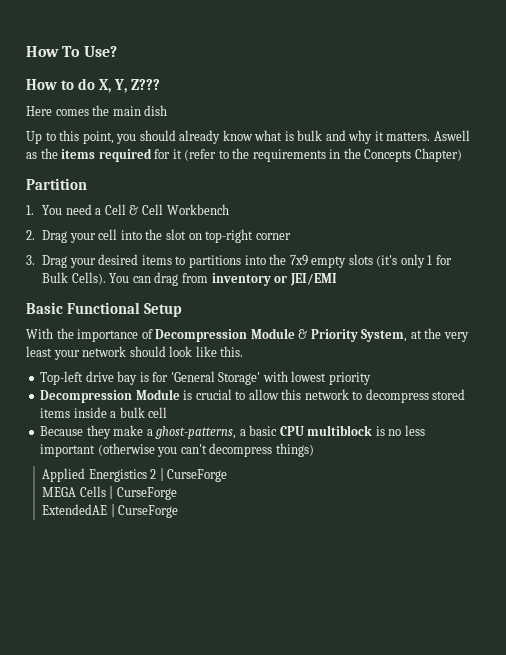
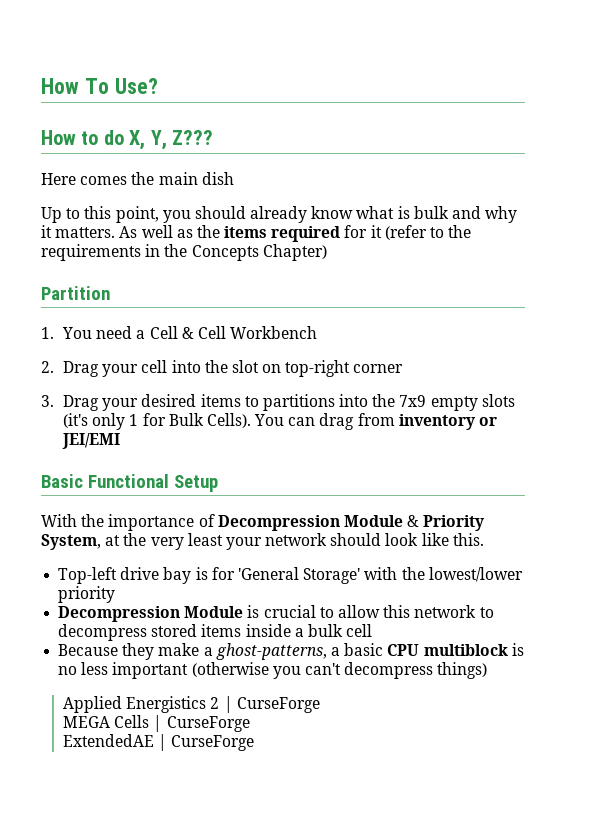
- Aswell as the items required for it (refer to the requirements in the Concepts Chapter)
+ As well as the items required for it (refer to the requirements in the Concepts Chapter)
- Top-left drive bay is for 'General Storage' with lowest priority
+ Top-left drive bay is for 'General Storage' with the lowest/lower priority

